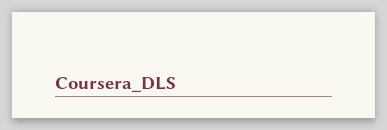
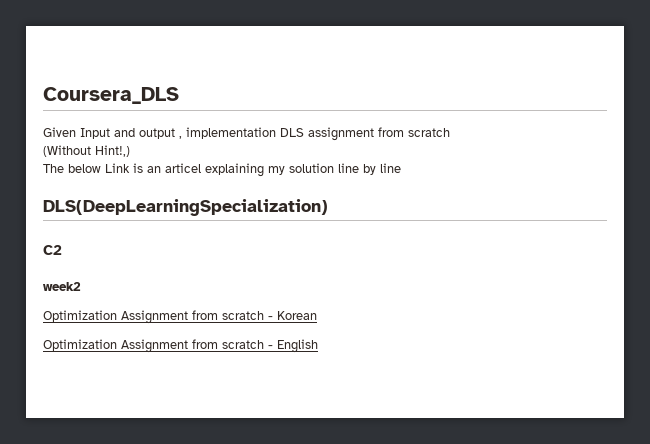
+ Given Input and output , implementation DLS assignment from scratch
+ (Without Hint!,)
+ The below Link is an articel explaining my solution line by line
+ DLS(DeepLearningSpecialization)
+ C2
+ week2
+ Optimization Assignment from scratch - Korean
+ Optimization Assignment from scratch - English

